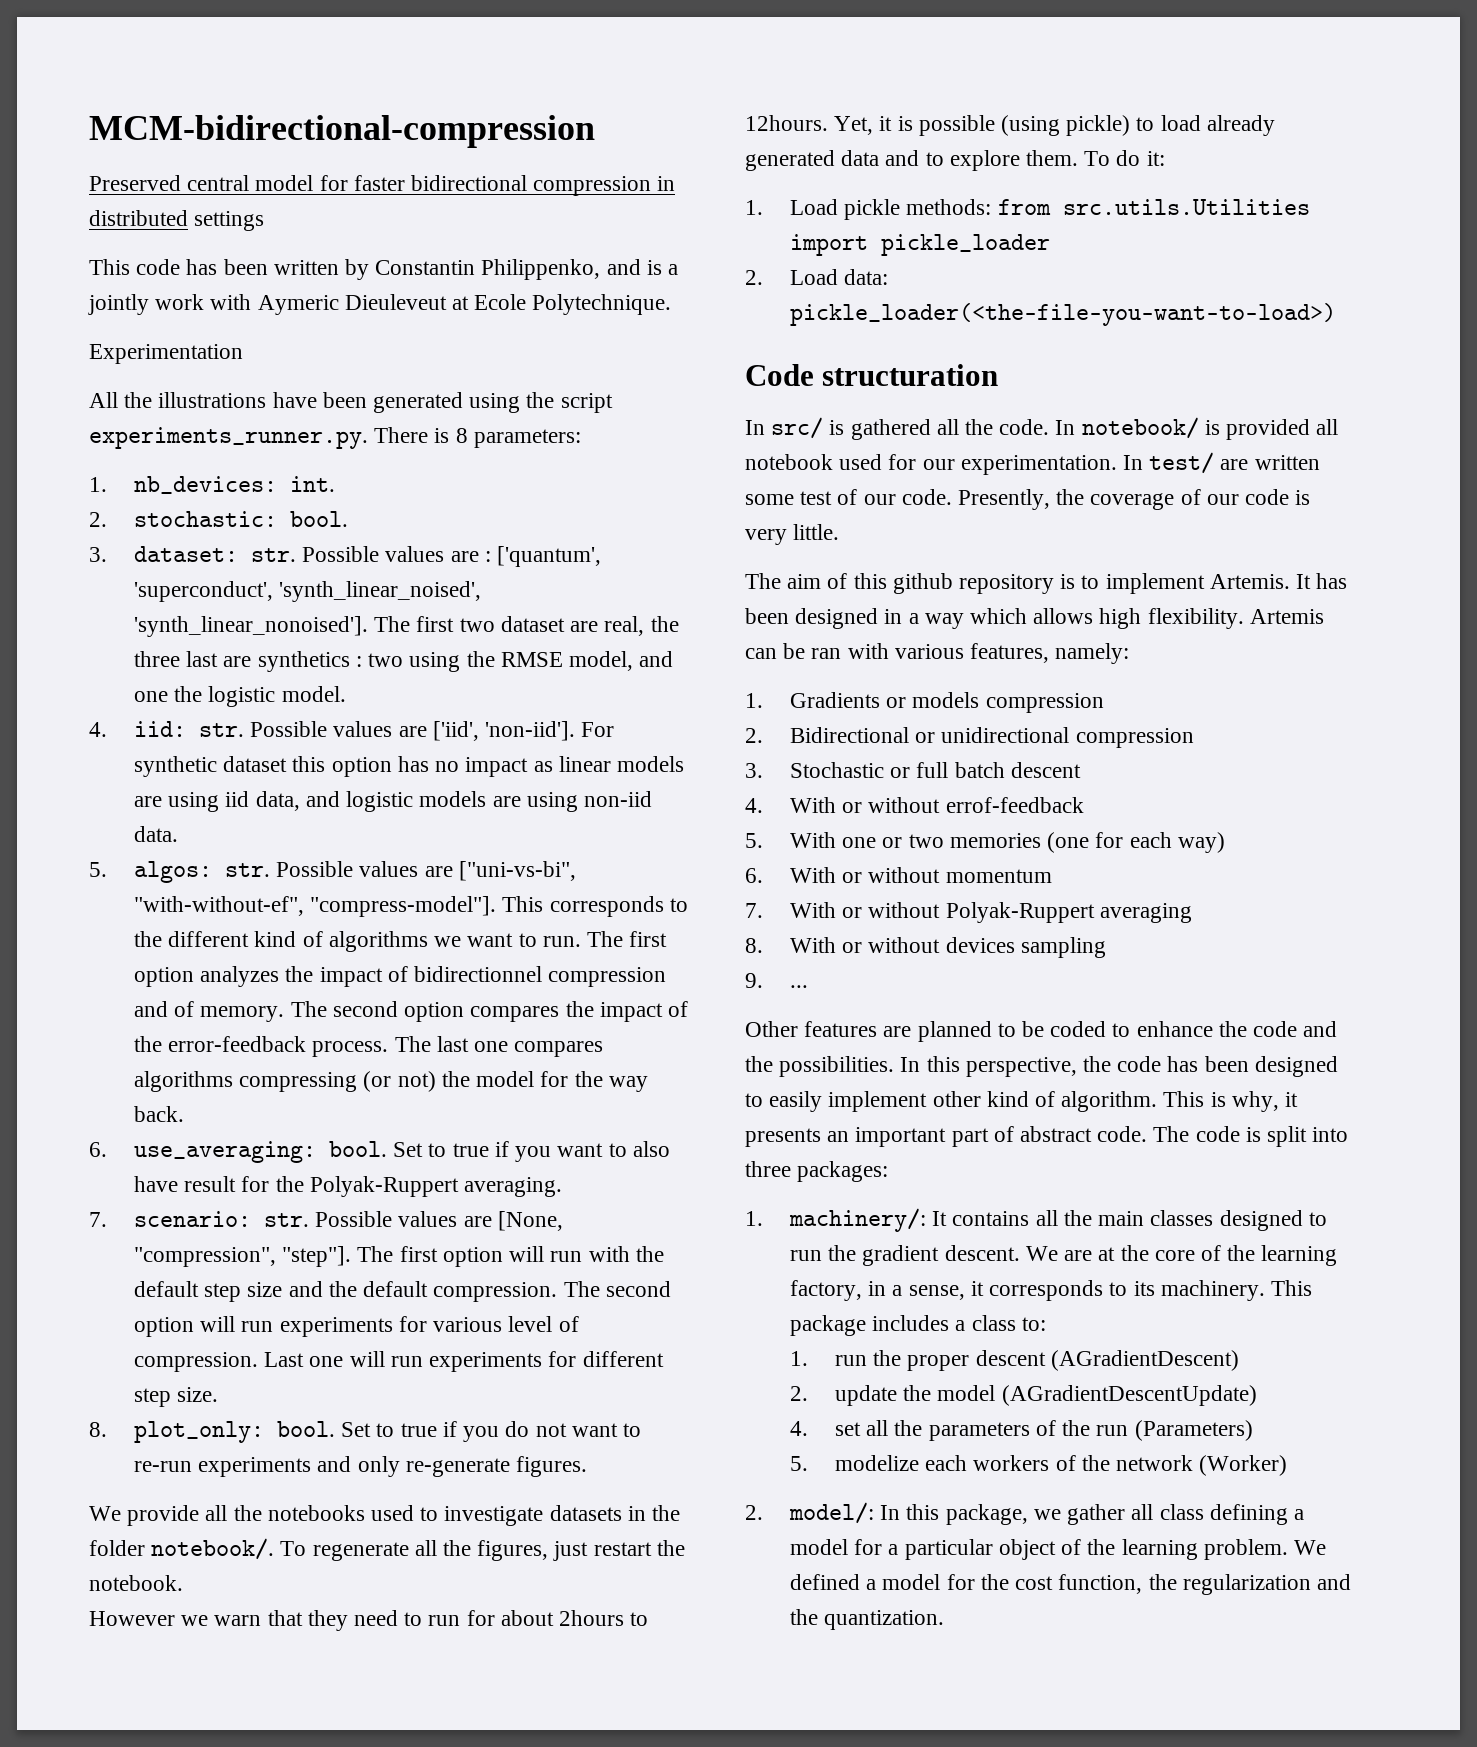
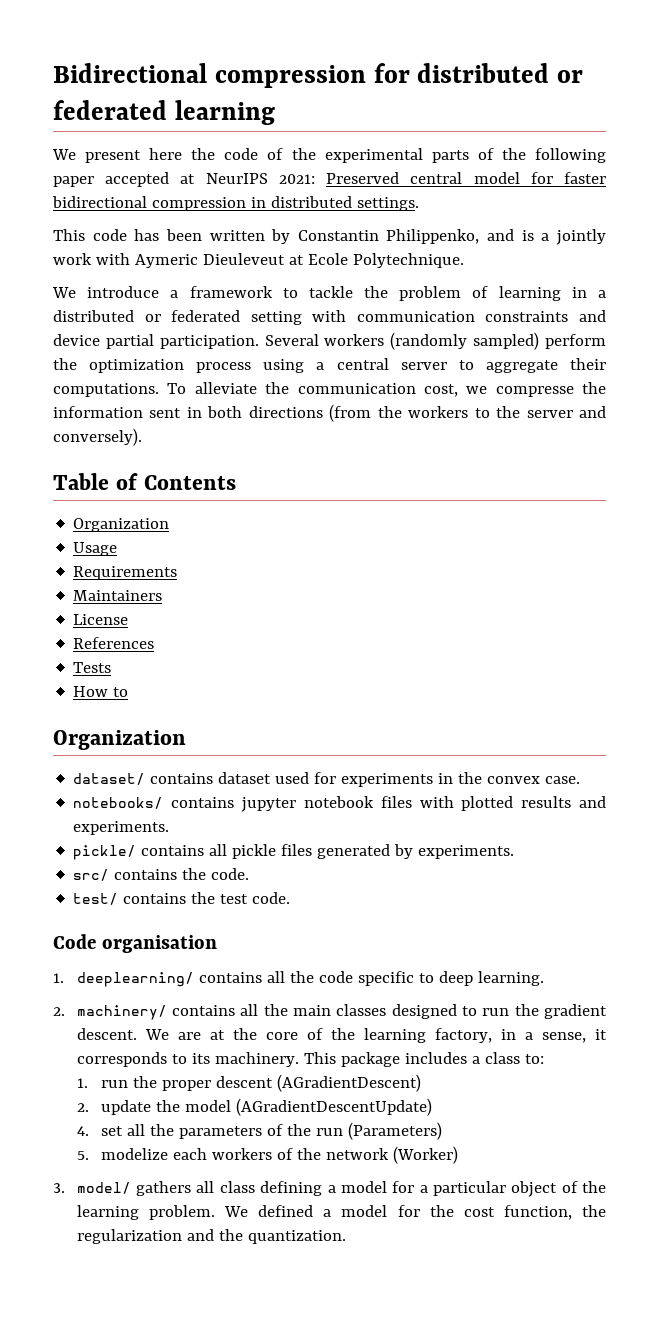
- MCM-bidirectional-compression
- Preserved central model for faster bidirectional compression in distributed settings
+ Bidirectional compression for distributed or federated learning
+ We present here the code of the experimental parts of the following paper accepted at NeurIPS 2021: Preserved central model for faster bidirectional compression in distributed settings.
- Experimentation
- All the illustrations have been generated using the script experiments_runner.py. There is 8 parameters:
- 1. nb_devices: int.
- 2. stochastic: bool.
- 3. dataset: str. Possible values are : ['quantum', 'superconduct', 'synth_linear_noised', 'synth_linear_nonoised']. The first two dataset are real, the three last are synthetics : two using the RMSE model, and one the logistic model.
- 4. iid: str. Possible values are ['iid', 'non-iid']. For synthetic dataset this option has no impact as linear models are using iid data, and logistic models are using non-iid data.
- 5. algos: str. Possible values are ["uni-vs-bi", "with-without-ef", "compress-model"]. This corresponds to the different kind of algorithms we want to run. The first option analyzes the impact of bidirectionnel compression and of memory. The second option compares the impact of the error-feedback process. The last one compares algorithms compressing (or not) the model for the way back.
- 6. use_averaging: bool. Set to true if you want to also have result for the Polyak-Ruppert averaging.
- 7. scenario: str. Possible values are [None, "compression", "step"]. The first option will run with the default step size and the default compression. The second option will run experiments for various level of compression. Last one will run experiments for different step size.
- 8. plot_only: bool. Set to true if you do not want to re-run experiments and only re-generate figures.
- We provide all the notebooks used to investigate datasets in the folder notebook/. To regenerate all the figures, just restart the notebook.
- However we warn that they need to run for about 2hours to 12hours. Yet, it is possible (using pickle) to load already generated data and to explore them. To do it:
- 1. Load pickle methods: from src.utils.Utilities import pickle_loader
- 2. Load data: pickle_loader(<the-file-you-want-to-load>)
- Code structuration
- In src/ is gathered all the code. In notebook/ is provided all notebook used for our experimentation. In test/ are written some test of our code. Presently, the coverage of our code is very little.
- The aim of this github repository is to implement Artemis. It has been designed in a way which allows high flexibility. Artemis can be ran with various features, namely:
- 1. Gradients or models compression
- 2. Bidirectional or unidirectional compression
- 3. Stochastic or full batch descent
- 4. With or without errof-feedback
- 5. With one or two memories (one for each way)
- 6. With or without momentum
- 7. With or without Polyak-Ruppert averaging
- 8. With or without devices sampling
- 9. ...
- Other features are planned to be coded to enhance the code and the possibilities. In this perspective, the code has been designed to easily implement other kind of algorithm. This is why, it presents an important part of abstract code. The code is split into three packages:
- 1. machinery/: It contains all the main classes designed to run the gradient descent.
+ We introduce a framework to tackle the problem of learning in a distributed or federated setting with communication constraints and device partial participation. Several workers (randomly sampled) perform the optimization process using a central server to aggregate their computations. To alleviate the communication cost, we compresse the information sent in both directions (from the workers to the server and conversely).
+ Table of Contents
+ Organization
+ Usage
+ Requirements
+ Maintainers
+ License
+ References
+ Tests
+ How to
+ Organization
+ dataset/ contains dataset used for experiments in the convex case.
+ notebooks/ contains jupyter notebook files with plotted results and experiments.
+ pickle/ contains all pickle files generated by experiments.
+ src/ contains the code.
+ test/ contains the test code.
+ Code organisation
+ 1. deeplearning/ contains all the code specific to deep learning.
+ 2. machinery/ contains all the main classes designed to run the gradient descent.
- 2. model/: In this package, we gather all class defining a model for a particular object of the learning problem.
+ 3. model/ gathers all class defining a model for a particular object of the learning problem.

